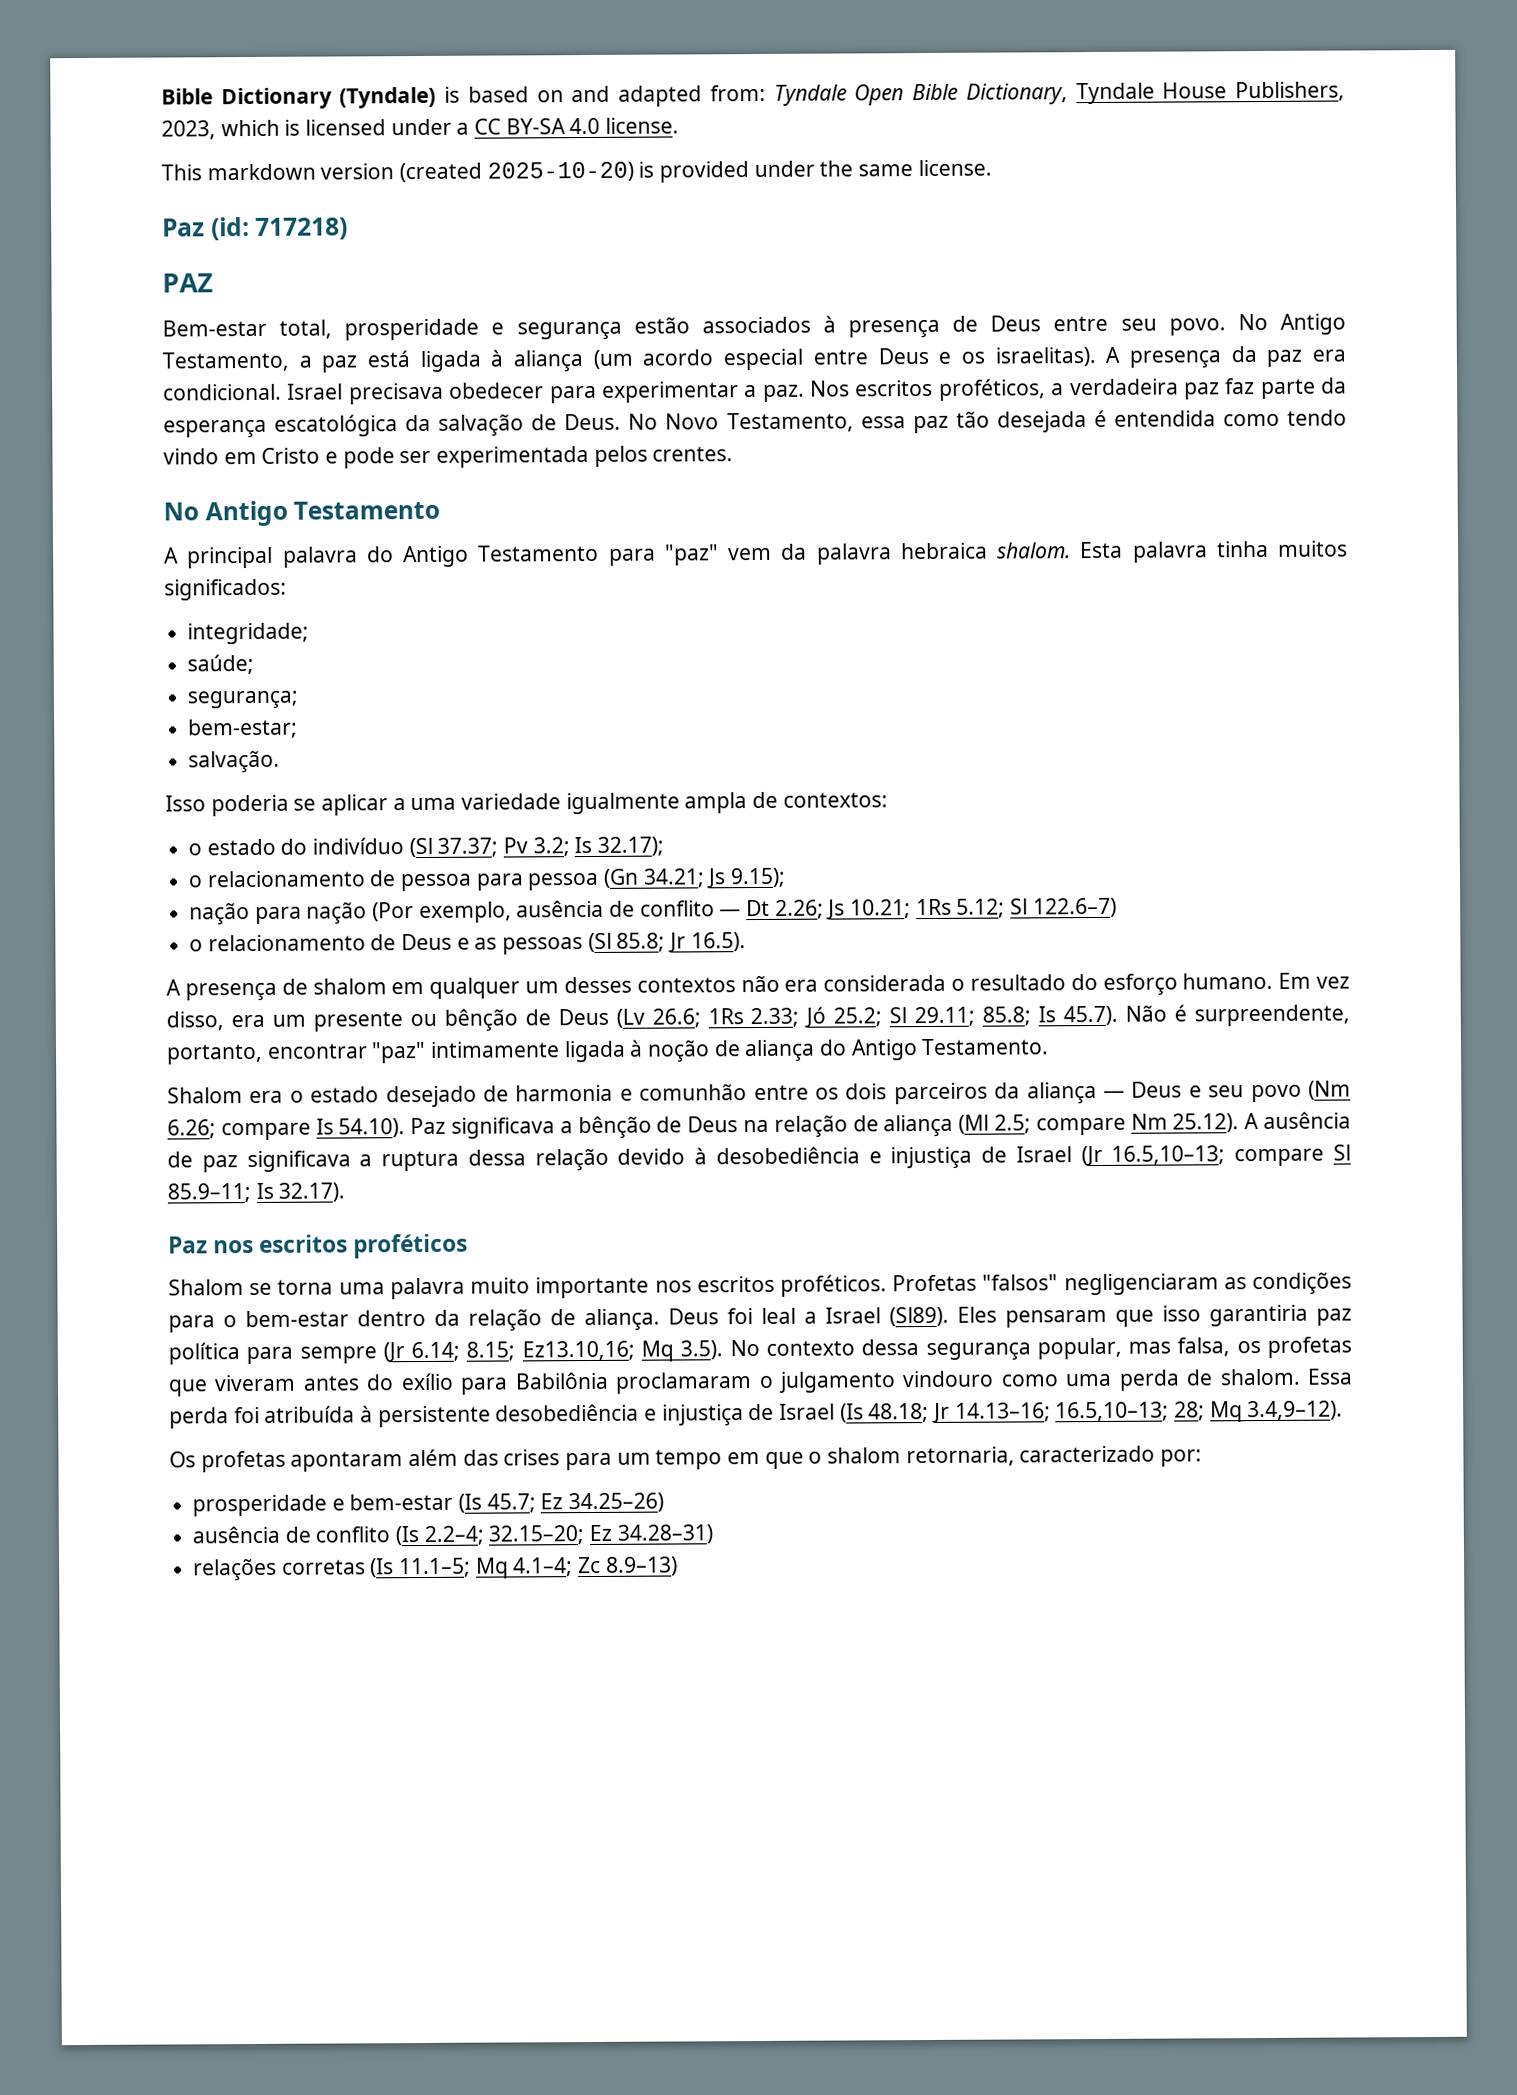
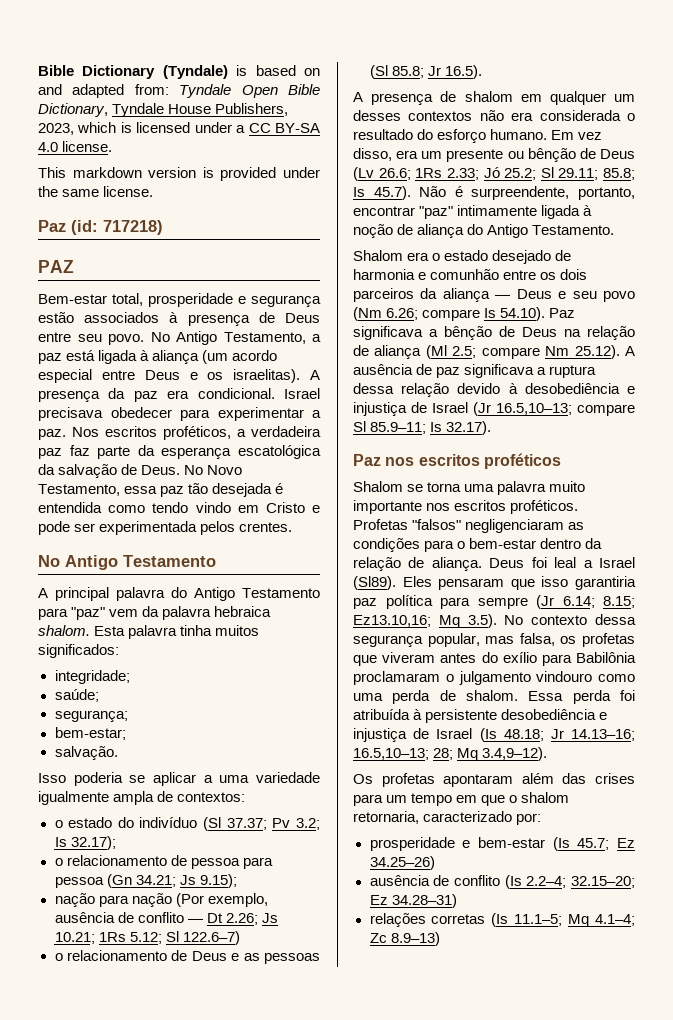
- This markdown version (created 2025-10-20) is provided under the same license.
+ This markdown version is provided under the same license.

